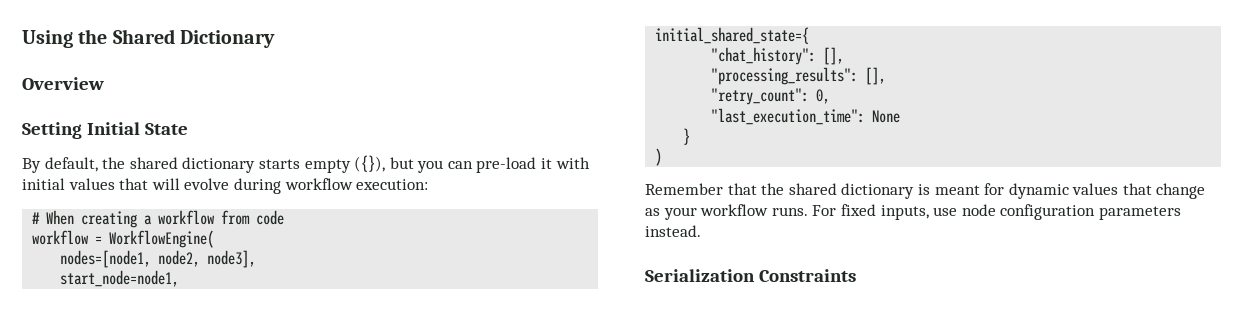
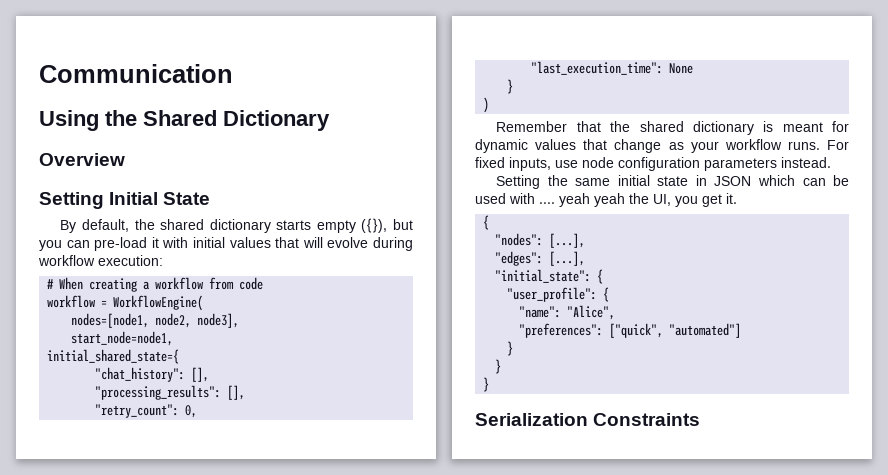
+ Communication
+ Setting the same initial state in JSON which can be used with .... yeah yeah the UI, you get it.
+ {
+ "nodes": [...],
+ "edges": [...],
+ "initial_state": {
+ "user_profile": {
+ "name": "Alice",
+ "preferences": ["quick", "automated"]
+ }
+ }
+ }

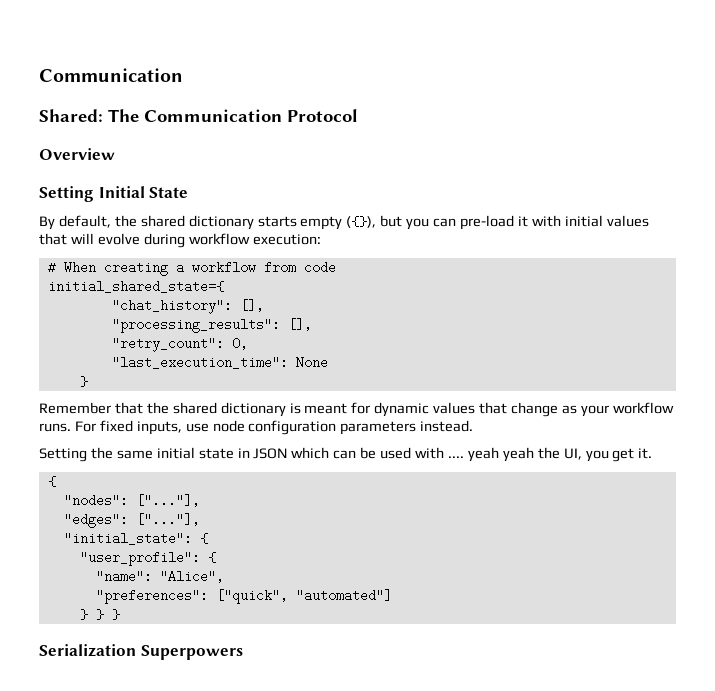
- Using the Shared Dictionary
+ Shared: The Communication Protocol
- workflow = WorkflowEngine(
- nodes=[node1, node2, node3],
- start_node=node1,
- )
- "nodes": [...],
+ "nodes": ["..."],
- "edges": [...],
+ "edges": ["..."],
  "preferences": ["quick", "automated"]
- }
- }
- }
+ } } }
- Serialization Constraints
+ Serialization Superpowers

